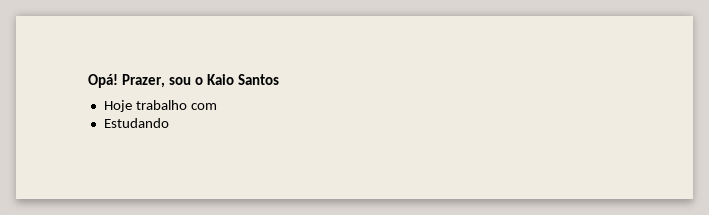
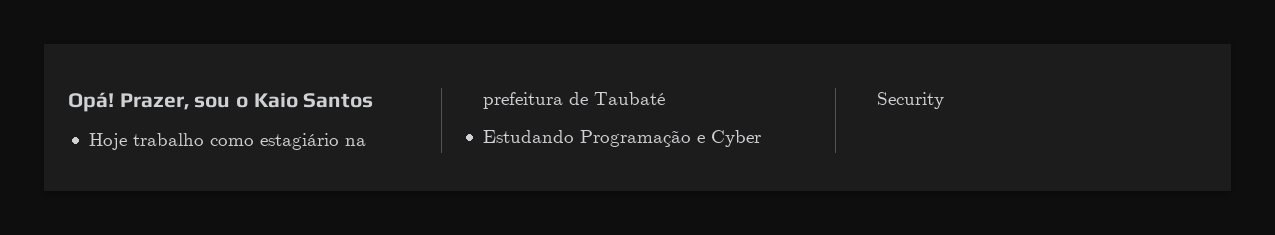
- Hoje trabalho com
- Estudando
+ Hoje trabalho como estagiário na prefeitura de Taubaté
+ Estudando Programação e Cyber Security

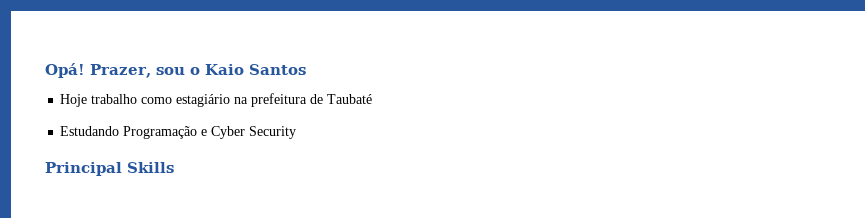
+ Principal Skills

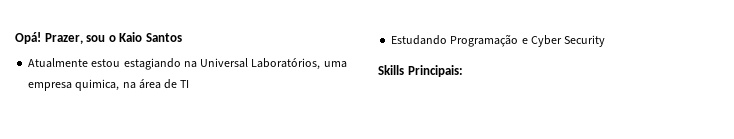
- Hoje trabalho como estagiário na prefeitura de Taubaté
+ Atualmente estou estagiando na Universal Laboratórios, uma empresa quimica, na área de TI
- Principal Skills
+ Skills Principais:

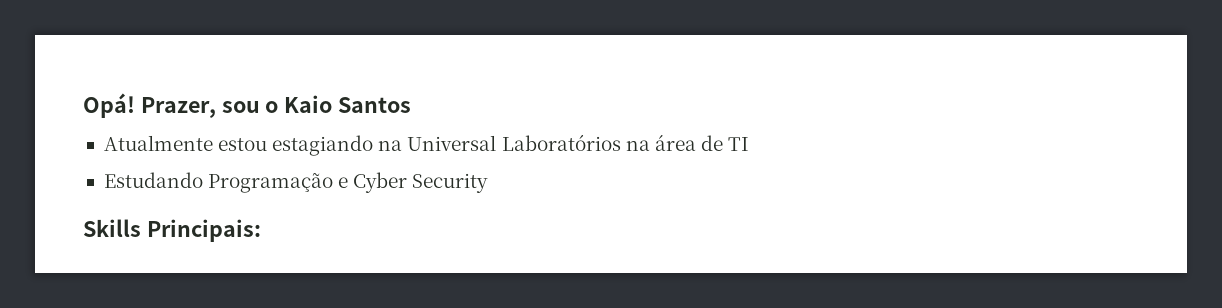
- Atualmente estou estagiando na Universal Laboratórios, uma empresa quimica, na área de TI
+ Atualmente estou estagiando na Universal Laboratórios na área de TI

